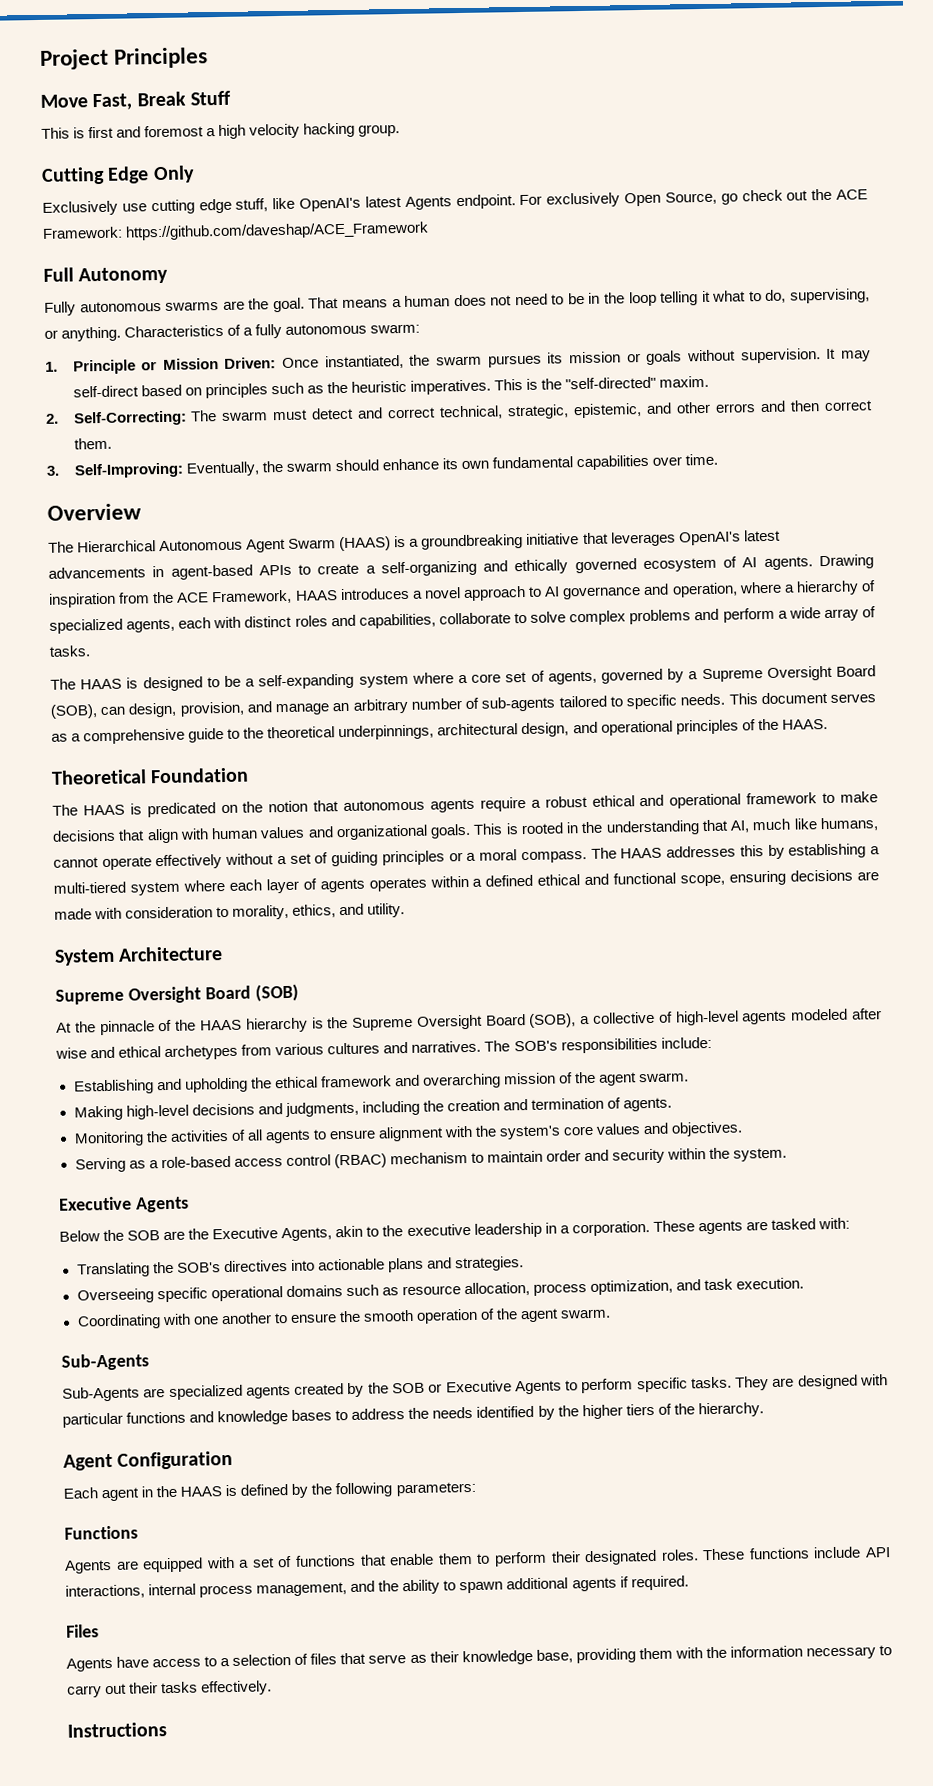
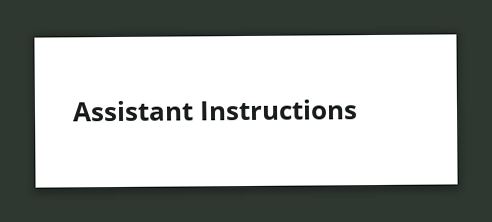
- Project Principles
- Move Fast, Break Stuff
- This is first and foremost a high velocity hacking group.
- Cutting Edge Only
- Exclusively use cutting edge stuff, like OpenAI's latest Agents endpoint. For exclusively Open Source, go check out the ACE Framework: https://github.com/daveshap/ACE_Framework
- Full Autonomy
- Fully autonomous swarms are the goal. That means a human does not need to be in the loop telling it what to do, supervising, or anything. Characteristics of a fully autonomous swarm:
- 1. Principle or Mission Driven: Once instantiated, the swarm pursues its mission or goals without supervision. It may self-direct based on principles such as the heuristic imperatives. This is the "self-directed" maxim.
- 2. Self-Correcting: The swarm must detect and correct technical, strategic, epistemic, and other errors and then correct them.
- 3. Self-Improving: Eventually, the swarm should enhance its own fundamental capabilities over time.
- Overview
- The Hierarchical Autonomous Agent Swarm (HAAS) is a groundbreaking initiative that leverages OpenAI's latest advancements in agent-based APIs to create a self-organizing and ethically governed ecosystem of AI agents. Drawing inspiration from the ACE Framework, HAAS introduces a novel approach to AI governance and operation, where a hierarchy of specialized agents, each with distinct roles and capabilities, collaborate to solve complex problems and perform a wide array of tasks.
- The HAAS is designed to be a self-expanding system where a core set of agents, governed by a Supreme Oversight Board (SOB), can design, provision, and manage an arbitrary number of sub-agents tailored to specific needs. This document serves as a comprehensive guide to the theoretical underpinnings, architectural design, and operational principles of the HAAS.
- Theoretical Foundation
- The HAAS is predicated on the notion that autonomous agents require a robust ethical and operational framework to make decisions that align with human values and organizational goals. This is rooted in the understanding that AI, much like humans, cannot operate effectively without a set of guiding principles or a moral compass. The HAAS addresses this by establishing a multi-tiered system where each layer of agents operates within a defined ethical and functional scope, ensuring decisions are made with consideration to morality, ethics, and utility.
- System Architecture
- Supreme Oversight Board (SOB)
- At the pinnacle of the HAAS hierarchy is the Supreme Oversight Board (SOB), a collective of high-level agents modeled after wise and ethical archetypes from various cultures and narratives. The SOB's responsibilities include:
- Establishing and upholding the ethical framework and overarching mission of the agent swarm.
- Making high-level decisions and judgments, including the creation and termination of agents.
- Monitoring the activities of all agents to ensure alignment with the system's core values and objectives.
- Serving as a role-based access control (RBAC) mechanism to maintain order and security within the system.
- Executive Agents
- Below the SOB are the Executive Agents, akin to the executive leadership in a corporation. These agents are tasked with:
- Translating the SOB's directives into actionable plans and strategies.
- Overseeing specific operational domains such as resource allocation, process optimization, and task execution.
- Coordinating with one another to ensure the smooth operation of the agent swarm.
- Sub-Agents
- Sub-Agents are specialized agents created by the SOB or Executive Agents to perform specific tasks. They are designed with particular functions and knowledge bases to address the needs identified by the higher tiers of the hierarchy.
- Agent Configuration
- Each agent in the HAAS is defined by the following parameters:
- Functions
- Agents are equipped with a set of functions that enable them to perform their designated roles. These functions include API interactions, internal process management, and the ability to spawn additional agents if required.
- Files
- Agents have access to a selection of files that serve as their knowledge base, providing them with the information necessary to carry out their tasks effectively.
- Instructions
+ Assistant Instructions

